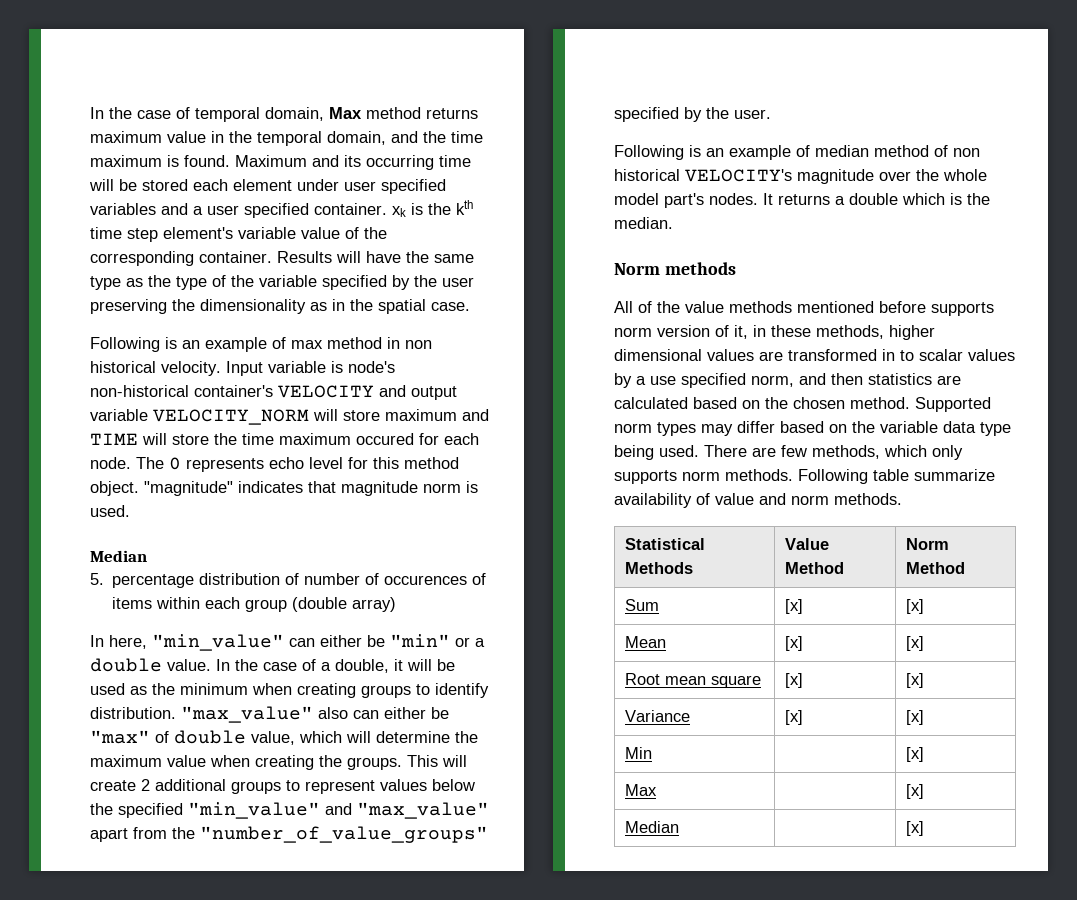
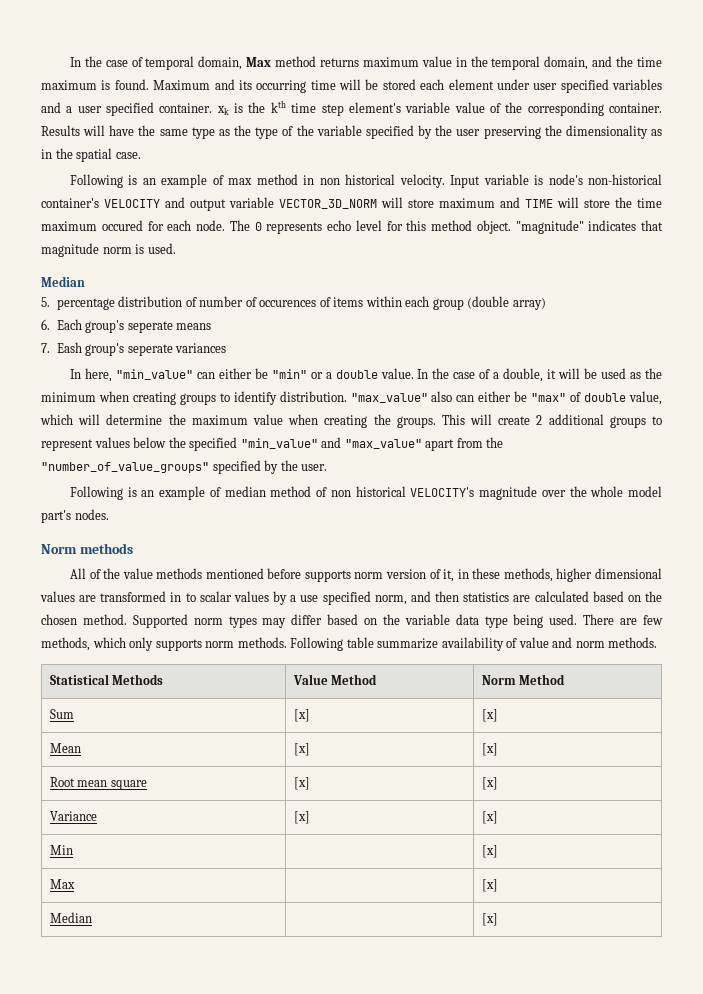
- Input variable is node's non-historical container's VELOCITY and output variable VELOCITY_NORM will store maximum and TIME will store the time maximum occured for each node.
+ Input variable is node's non-historical container's VELOCITY and output variable VECTOR_3D_NORM will store maximum and TIME will store the time maximum occured for each node.
+ 6. Each group's seperate means
+ 7. Eash group's seperate variances
- It returns a double which is the median.

